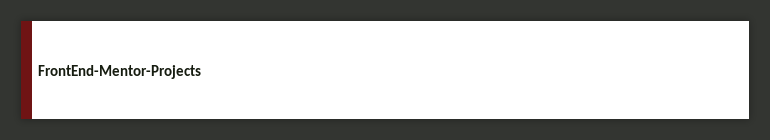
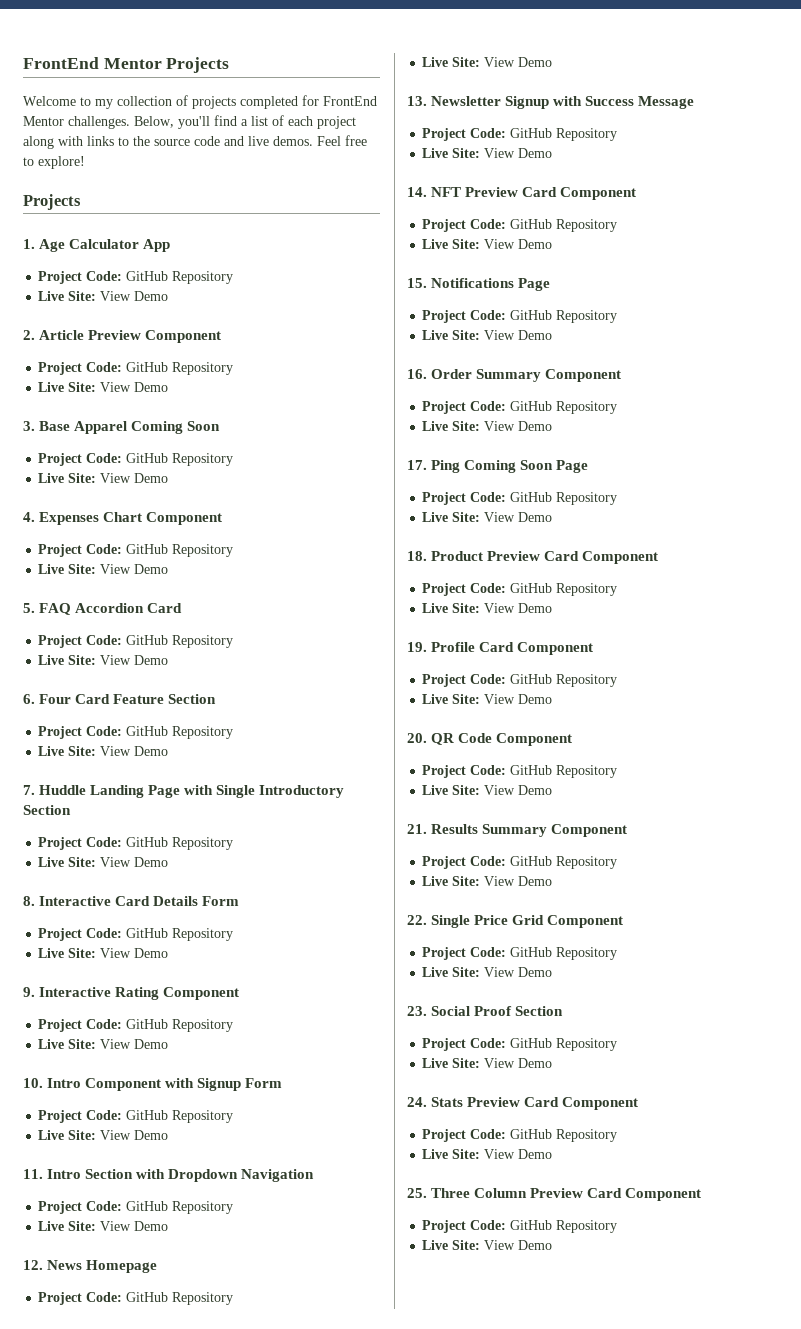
- FrontEnd-Mentor-Projects
+ FrontEnd Mentor Projects
+ Welcome to my collection of projects completed for FrontEnd Mentor challenges. Below, you'll find a list of each project along with links to the source code and live demos. Feel free to explore!
+ Projects
+ 1. Age Calculator App
+ Project Code: GitHub Repository
+ Live Site: View Demo
+ 2. Article Preview Component
+ Project Code: GitHub Repository
+ Live Site: View Demo
+ 3. Base Apparel Coming Soon
+ Project Code: GitHub Repository
+ Live Site: View Demo
+ 4. Expenses Chart Component
+ Project Code: GitHub Repository
+ Live Site: View Demo
+ 5. FAQ Accordion Card
+ Project Code: GitHub Repository
+ Live Site: View Demo
+ 6. Four Card Feature Section
+ Project Code: GitHub Repository
+ Live Site: View Demo
+ 7. Huddle Landing Page with Single Introductory Section
+ Project Code: GitHub Repository
+ Live Site: View Demo
+ 8. Interactive Card Details Form
+ Project Code: GitHub Repository
+ Live Site: View Demo
+ 9. Interactive Rating Component
+ Project Code: GitHub Repository
+ Live Site: View Demo
+ 10. Intro Component with Signup Form
+ Project Code: GitHub Repository
+ Live Site: View Demo
+ 11. Intro Section with Dropdown Navigation
+ Project Code: GitHub Repository
+ Live Site: View Demo
+ 12. News Homepage
+ Project Code: GitHub Repository
+ Live Site: View Demo
+ 13. Newsletter Signup with Success Message
+ Project Code: GitHub Repository
+ Live Site: View Demo
+ 14. NFT Preview Card Component
+ Project Code: GitHub Repository
+ Live Site: View Demo
+ 15. Notifications Page
+ Project Code: GitHub Repository
+ Live Site: View Demo
+ 16. Order Summary Component
+ Project Code: GitHub Repository
+ Live Site: View Demo
+ 17. Ping Coming Soon Page
+ Project Code: GitHub Repository
+ Live Site: View Demo
+ 18. Product Preview Card Component
+ Project Code: GitHub Repository
+ Live Site: View Demo
+ 19. Profile Card Component
+ Project Code: GitHub Repository
+ Live Site: View Demo
+ 20. QR Code Component
+ Project Code: GitHub Repository
+ Live Site: View Demo
+ 21. Results Summary Component
+ Project Code: GitHub Repository
+ Live Site: View Demo
+ 22. Single Price Grid Component
+ Project Code: GitHub Repository
+ Live Site: View Demo
+ 23. Social Proof Section
+ Project Code: GitHub Repository
+ Live Site: View Demo
+ 24. Stats Preview Card Component
+ Project Code: GitHub Repository
+ Live Site: View Demo
+ 25. Three Column Preview Card Component
+ Project Code: GitHub Repository
+ Live Site: View Demo

